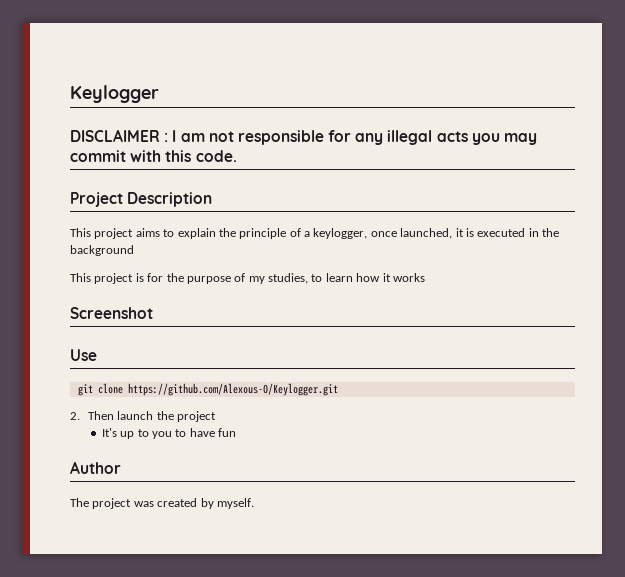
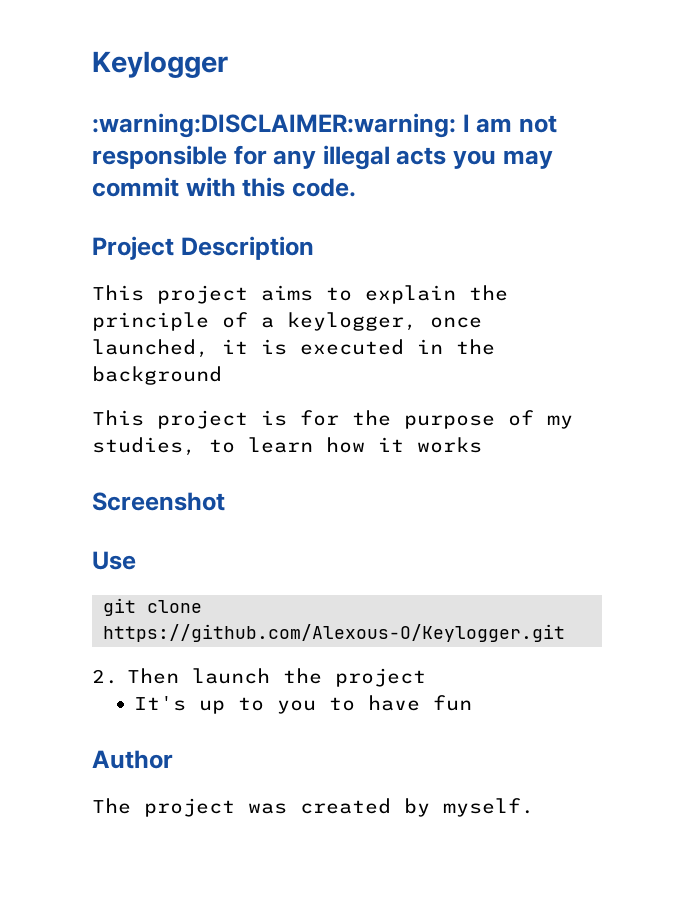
- DISCLAIMER : I am not responsible for any illegal acts you may commit with this code.
+ :warning:DISCLAIMER:warning: I am not responsible for any illegal acts you may commit with this code.

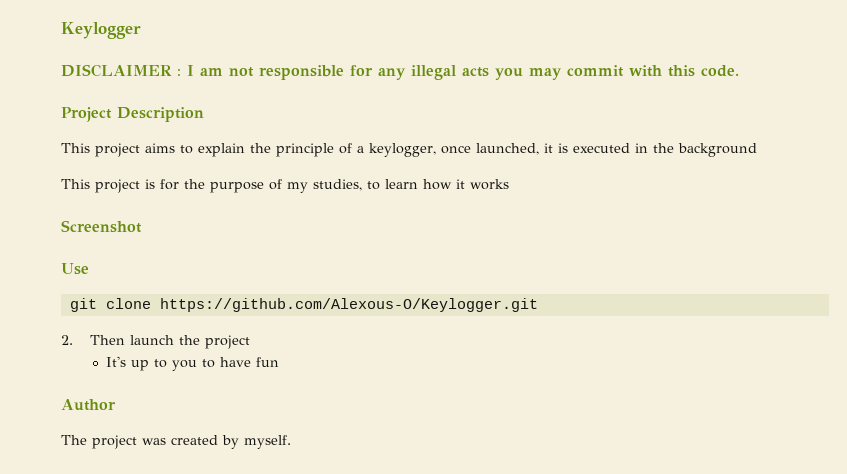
- :warning:DISCLAIMER:warning: I am not responsible for any illegal acts you may commit with this code.
+ DISCLAIMER : I am not responsible for any illegal acts you may commit with this code.

